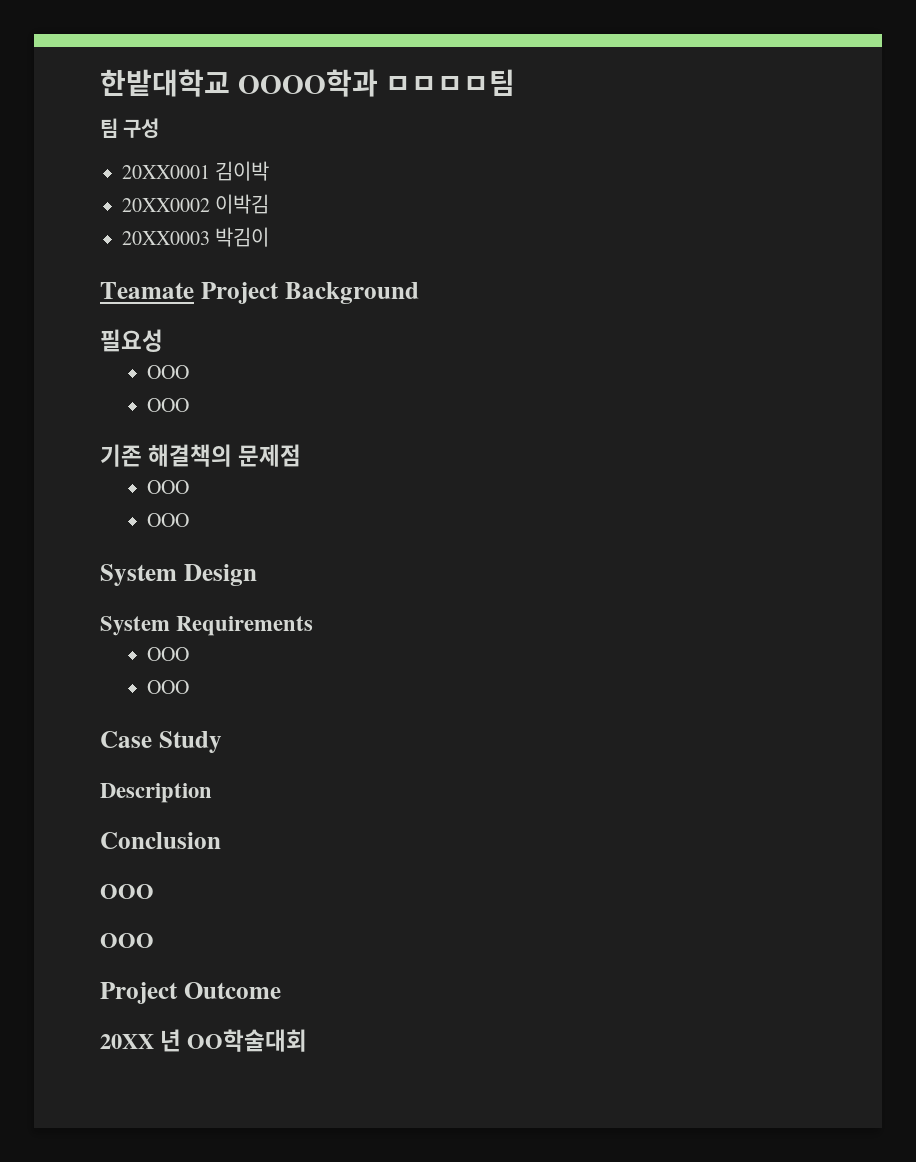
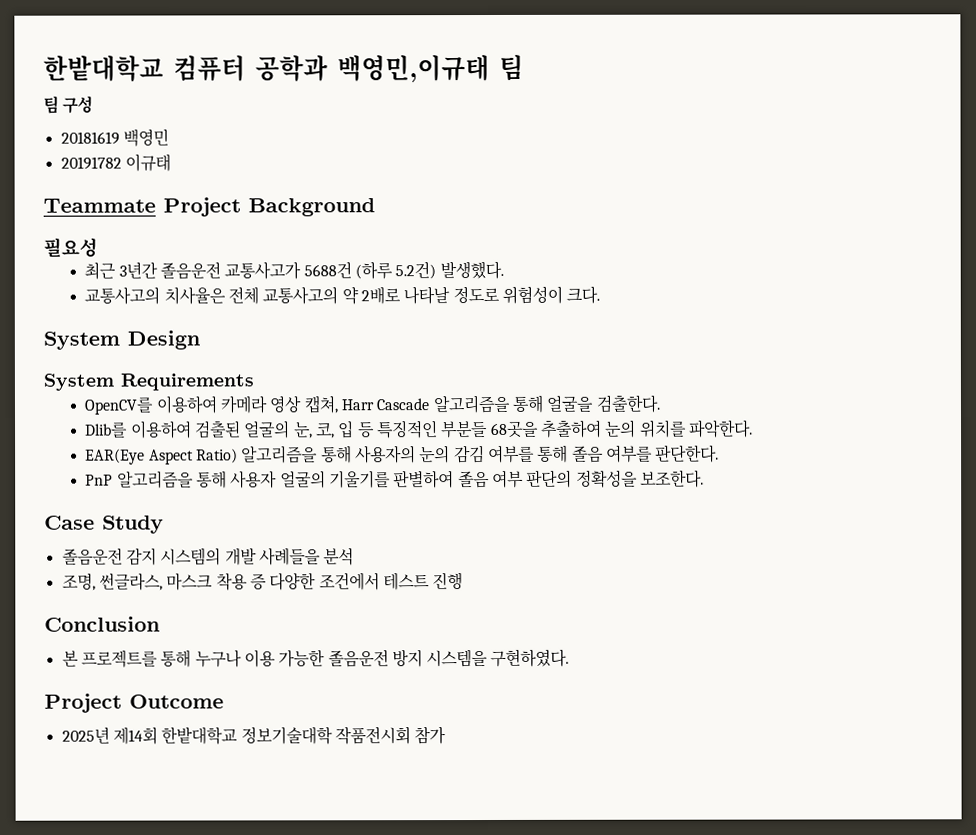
- 한밭대학교 OOOO학과 ㅁㅁㅁㅁ팀
+ 한밭대학교 컴퓨터 공학과 백영민,이규태 팀
  팀 구성
- 20XX0001 김이박
- 20XX0002 이박김
- 20XX0003 박김이
- Teamate Project Background
+ 20181619 백영민
+ 20191782 이규태
+ Teammate Project Background
  필요성
- OOO
- OOO
- 기존 해결책의 문제점
- OOO
- OOO
+ 최근 3년간 졸음운전 교통사고가 5688건 (하루 5.2건) 발생했다.
+ 교통사고의 치사율은 전체 교통사고의 약 2배로 나타날 정도로 위험성이 크다.
  System Design
  System Requirements
- OOO
- OOO
+ OpenCV를 이용하여 카메라 영상 캡쳐, Harr Cascade 알고리즘을 통해 얼굴을 검출한다.
+ Dlib를 이용하여 검출된 얼굴의 눈, 코, 입 등 특징적인 부분들 68곳을 추출하여 눈의 위치를 파악한다.
+ EAR(Eye Aspect Ratio) 알고리즘을 통해 사용자의 눈의 감김 여부를 통해 졸음 여부를 판단한다.
+ PnP 알고리즘을 통해 사용자 얼굴의 기울기를 판별하여 졸음 여부 판단의 정확성을 보조한다.
  Case Study
- Description
+ 졸음운전 감지 시스템의 개발 사례들을 분석
+ 조명, 썬글라스, 마스크 착용 증 다양한 조건에서 테스트 진행
  Conclusion
- OOO
- OOO
+ 본 프로젝트를 통해 누구나 이용 가능한 졸음운전 방지 시스템을 구현하였다.
  Project Outcome
- 20XX 년 OO학술대회
+ 2025년 제14회 한밭대학교 정보기술대학 작품전시회 참가

